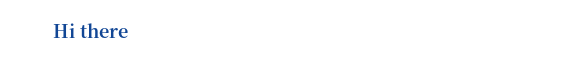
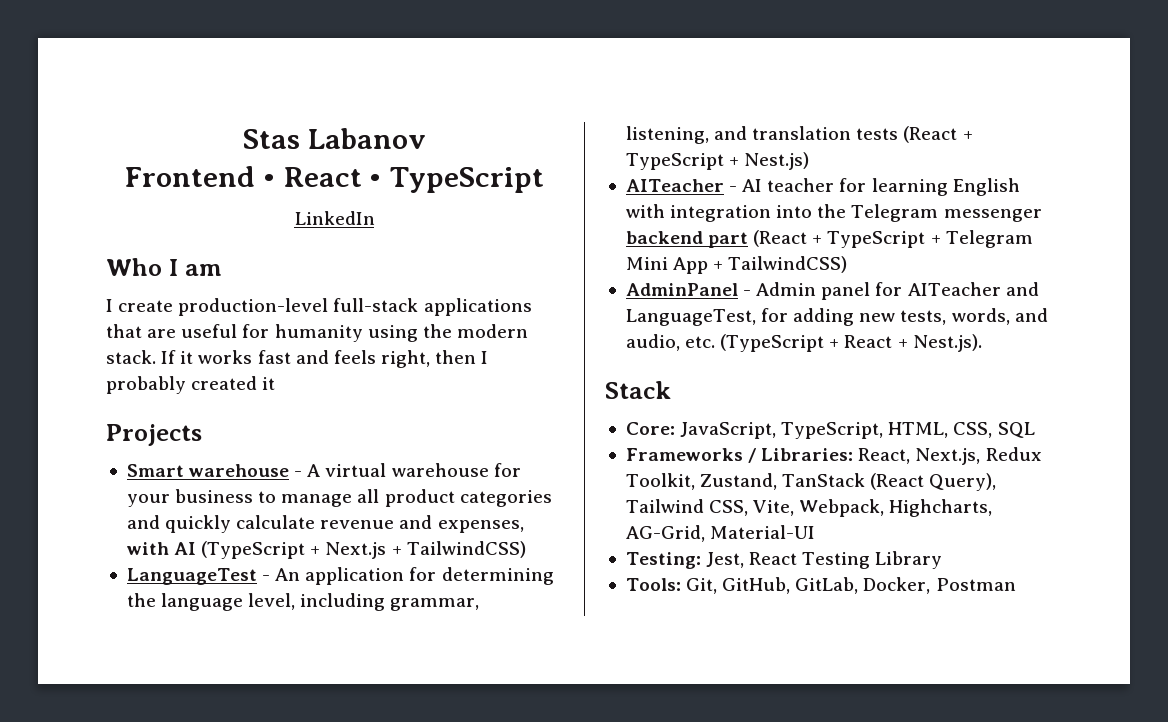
- Hi there
+ Stas Labanov
+ Frontend • React • TypeScript
+ LinkedIn
+ Who I am
+ I create production-level full-stack applications that are useful for humanity using the modern stack. If it works fast and feels right, then I probably created it
+ Projects
+ Smart warehouse - A virtual warehouse for your business to manage all product categories and quickly calculate revenue and expenses, with AI (TypeScript + Next.js + TailwindCSS)
+ LanguageTest - An application for determining the language level, including grammar, listening, and translation tests (React + TypeScript + Nest.js)
+ AITeacher - AI teacher for learning English with integration into the Telegram messenger backend part (React + TypeScript + Telegram Mini App + TailwindCSS)
+ AdminPanel - Admin panel for AITeacher and LanguageTest, for adding new tests, words, and audio, etc. (TypeScript + React + Nest.js).
+ Stack
+ Core: JavaScript, TypeScript, HTML, CSS, SQL
+ Frameworks / Libraries: React, Next.js, Redux Toolkit, Zustand, TanStack (React Query), Tailwind CSS, Vite, Webpack, Highcharts, AG-Grid, Material-UI
+ Testing: Jest, React Testing Library
+ Tools: Git, GitHub, GitLab, Docker, Postman

